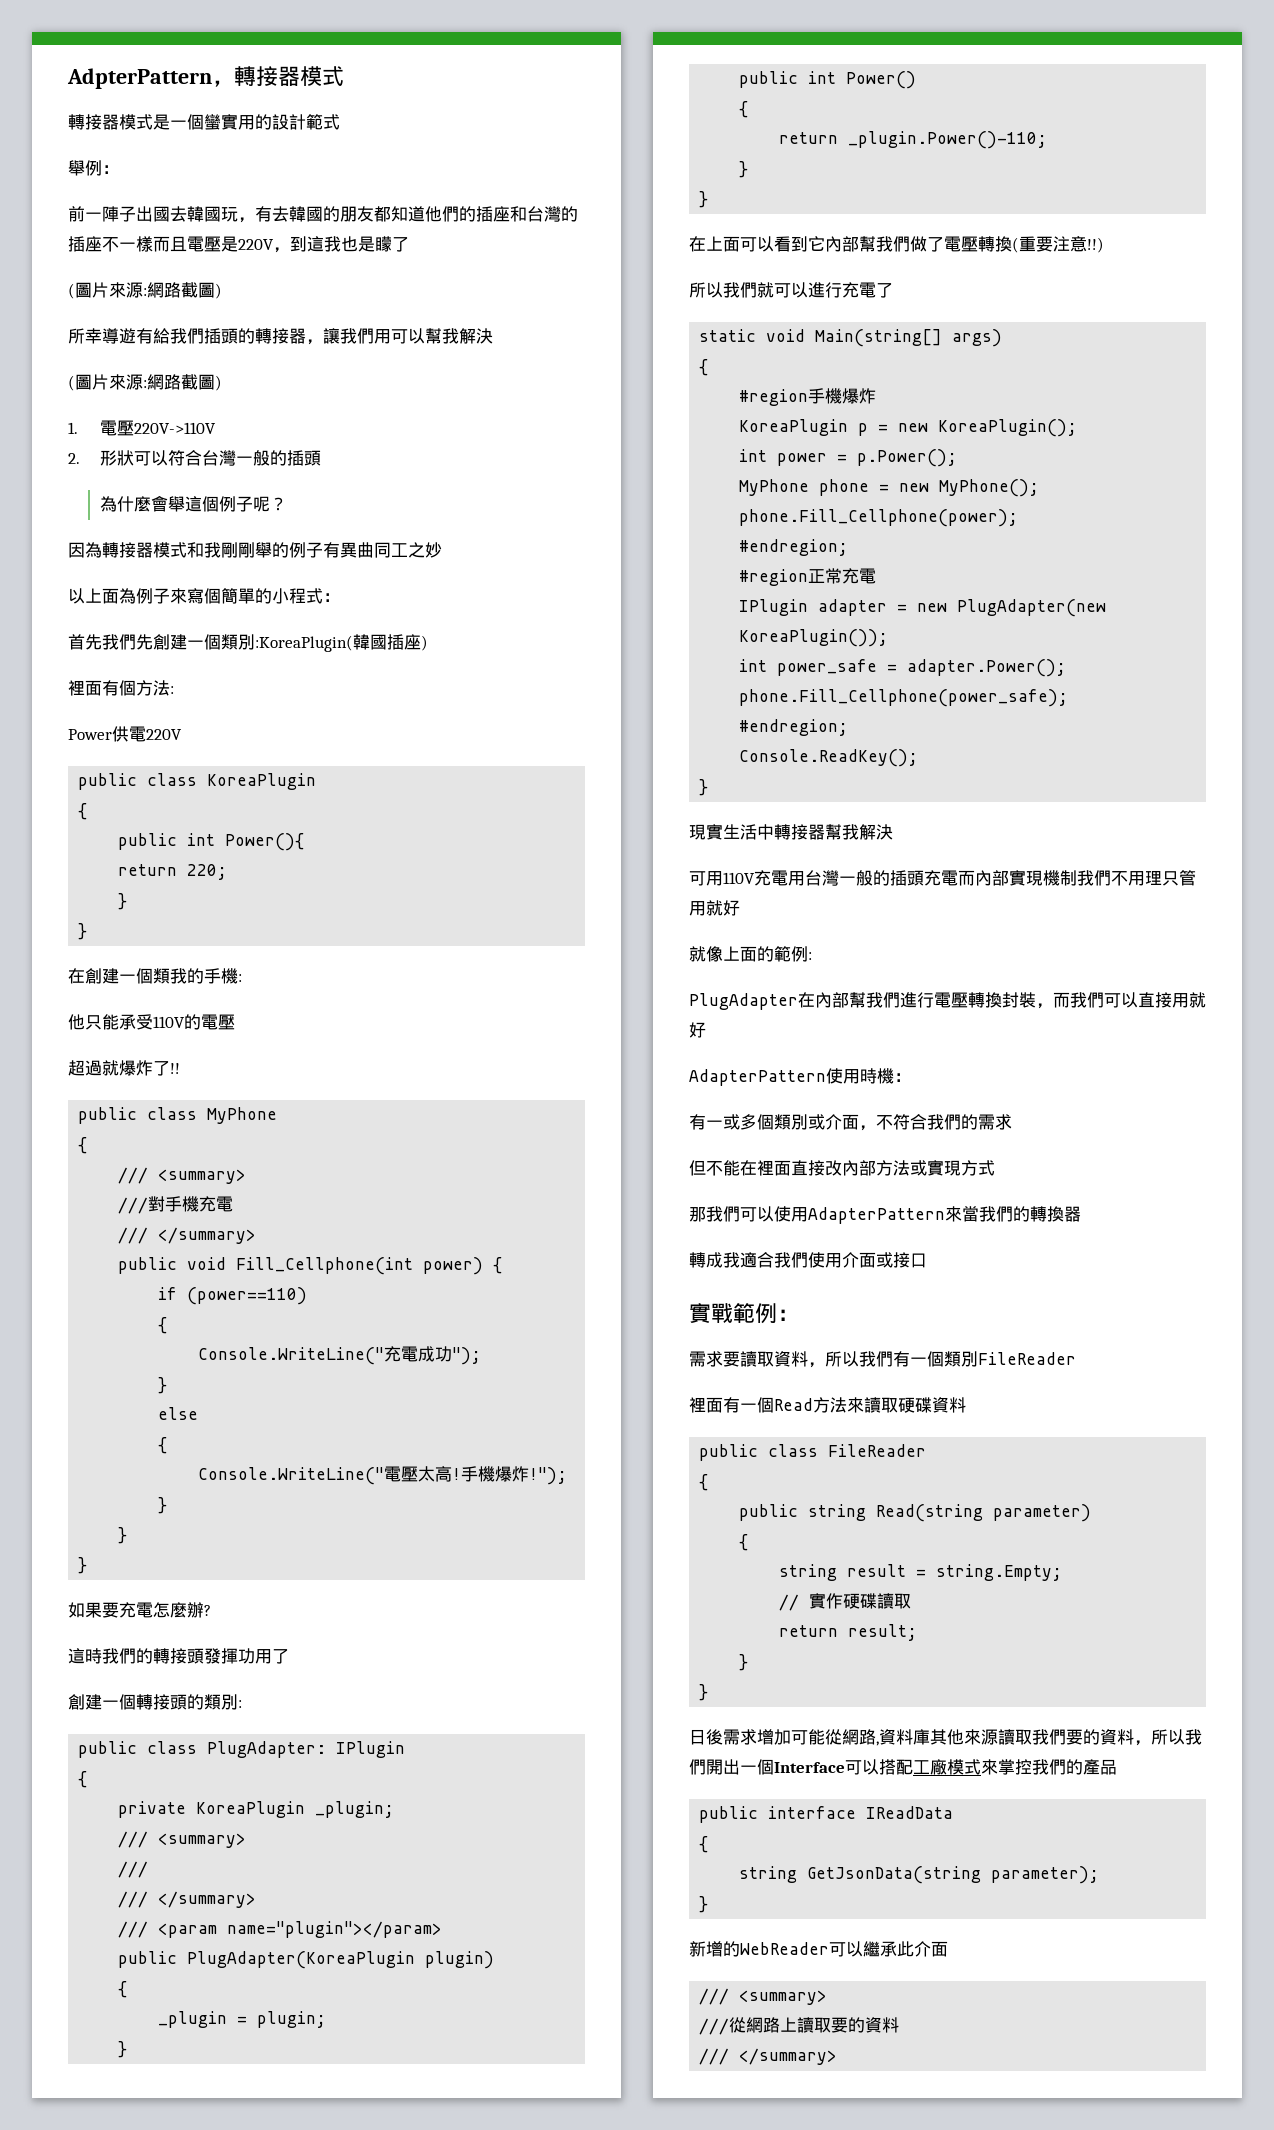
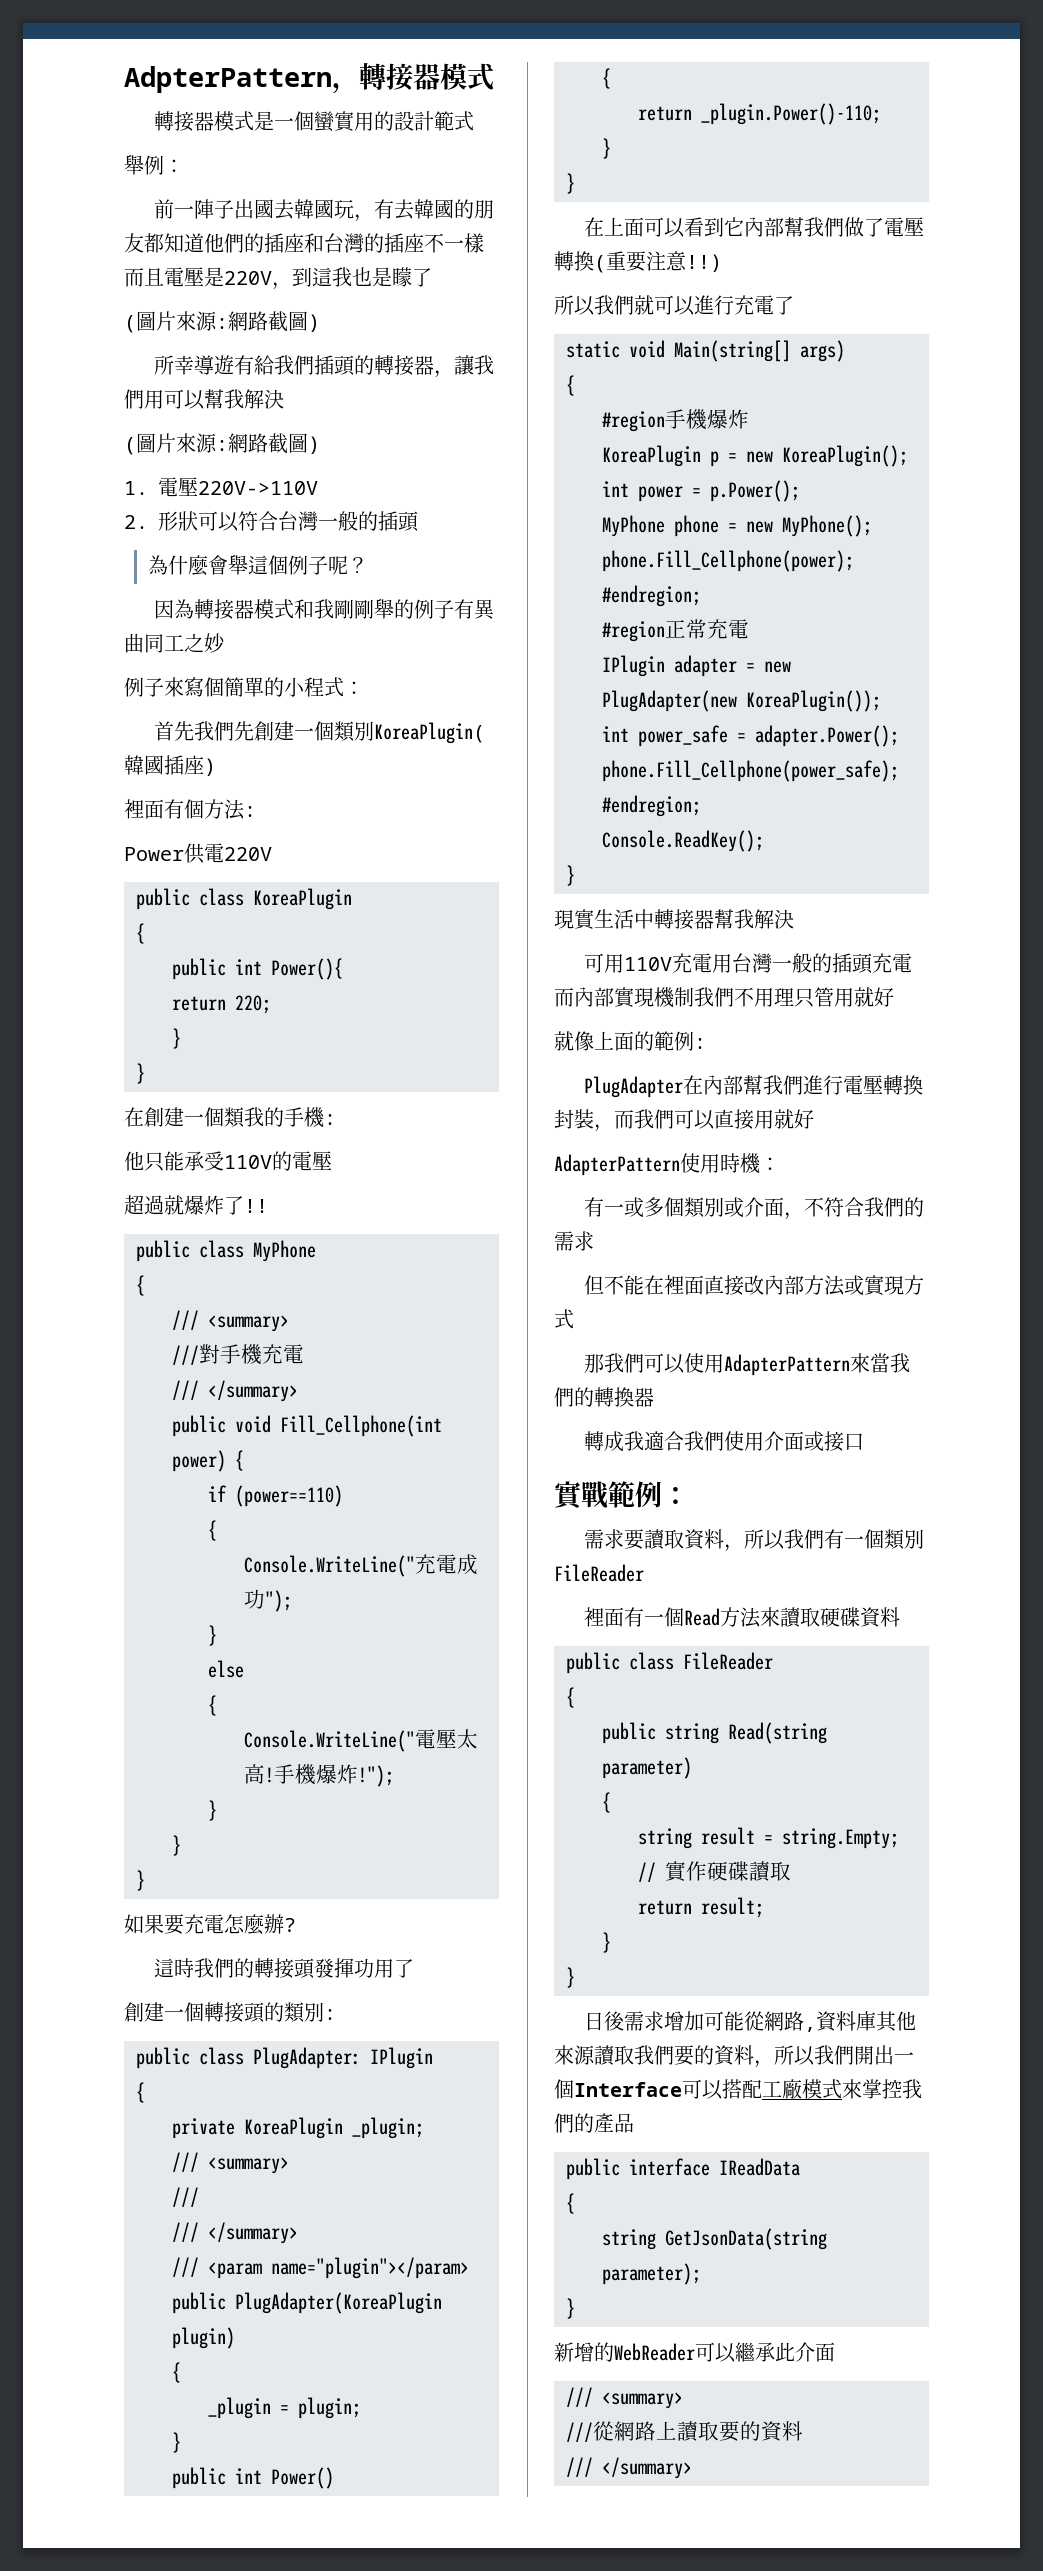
- 以上面為例子來寫個簡單的小程式：
+ 例子來寫個簡單的小程式：
- 首先我們先創建一個類別:KoreaPlugin(韓國插座)
+ 首先我們先創建一個類別KoreaPlugin(韓國插座)

